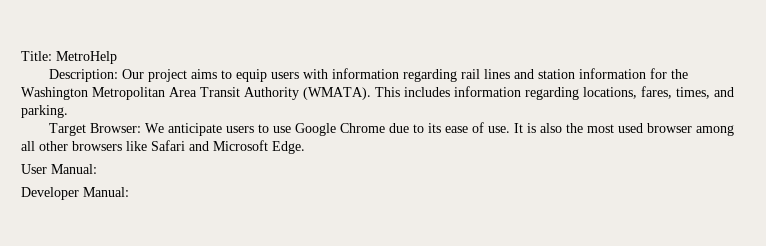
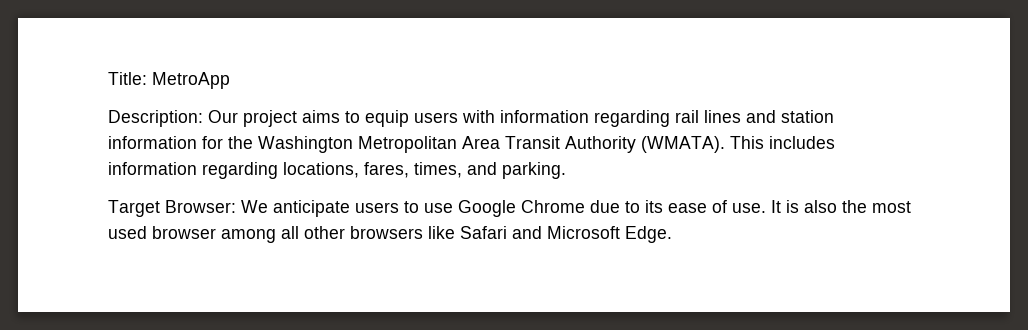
- Title: MetroHelp
+ Title: MetroApp
- User Manual:
- Developer Manual:

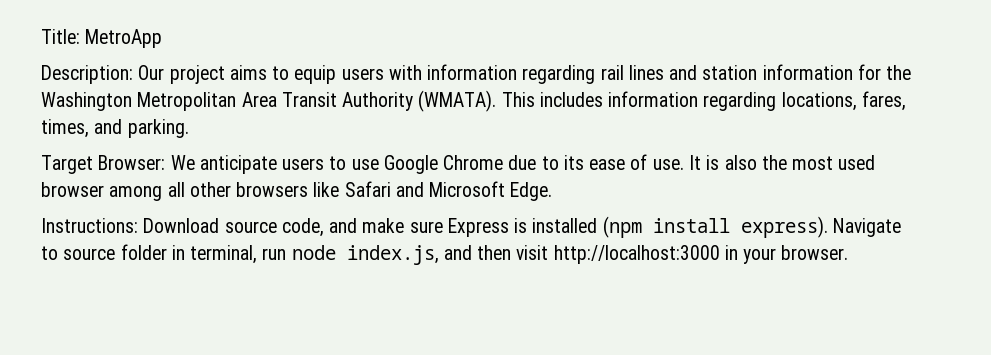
+ Instructions: Download source code, and make sure Express is installed (npm install express). Navigate to source folder in terminal, run node index.js, and then visit http://localhost:3000 in your browser.

